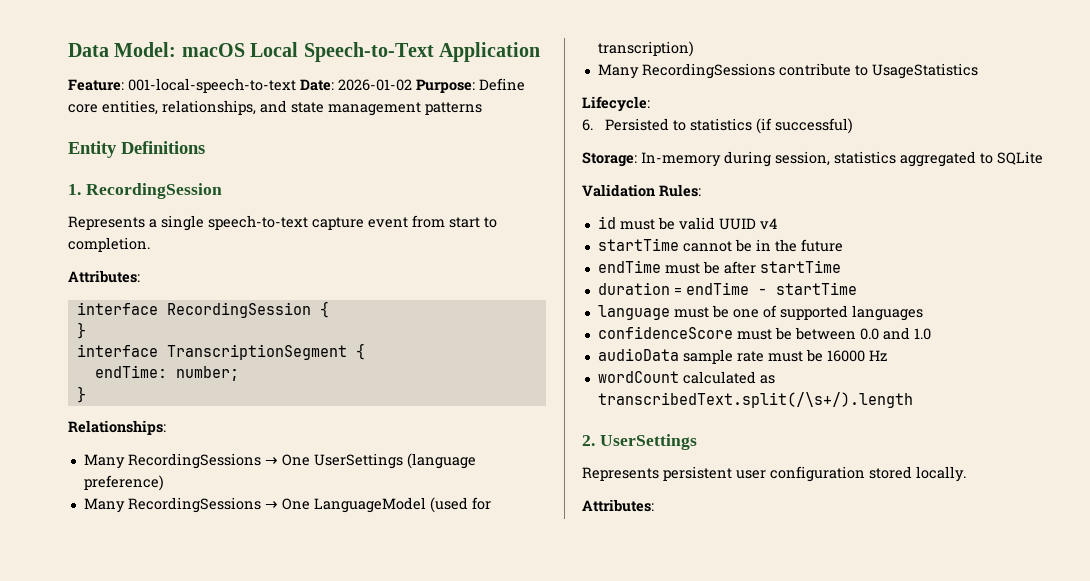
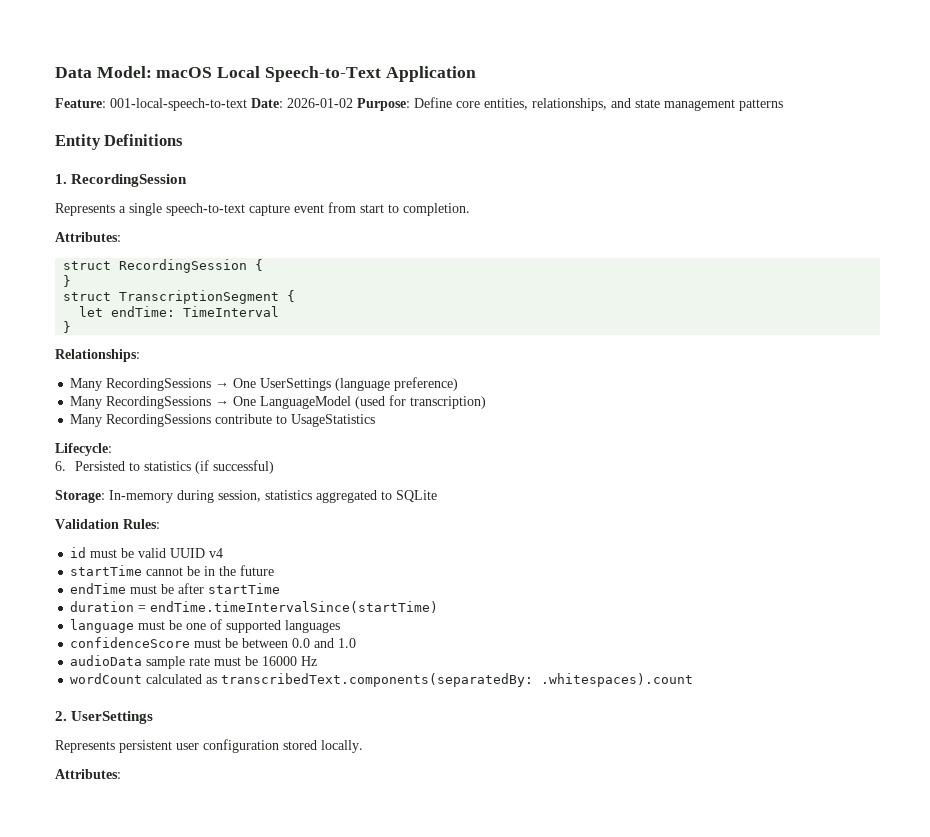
- interface RecordingSession {
+ struct RecordingSession {
- interface TranscriptionSegment {
+ struct TranscriptionSegment {
- endTime: number;
+ let endTime: TimeInterval
- duration = endTime - startTime
+ duration = endTime.timeIntervalSince(startTime)
- wordCount calculated as transcribedText.split(/\s+/).length
+ wordCount calculated as transcribedText.components(separatedBy: .whitespaces).count

